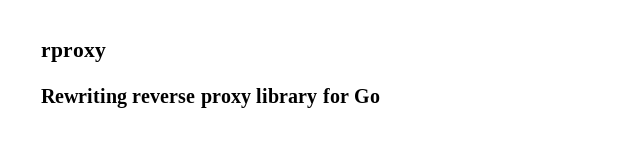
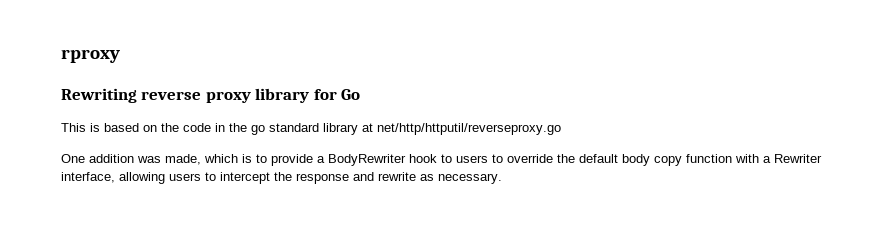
+ This is based on the code in the go standard library at net/http/httputil/reverseproxy.go
+ One addition was made, which is to provide a BodyRewriter hook to users to override the default body copy function with a Rewriter interface, allowing users to intercept the response and rewrite as necessary.

